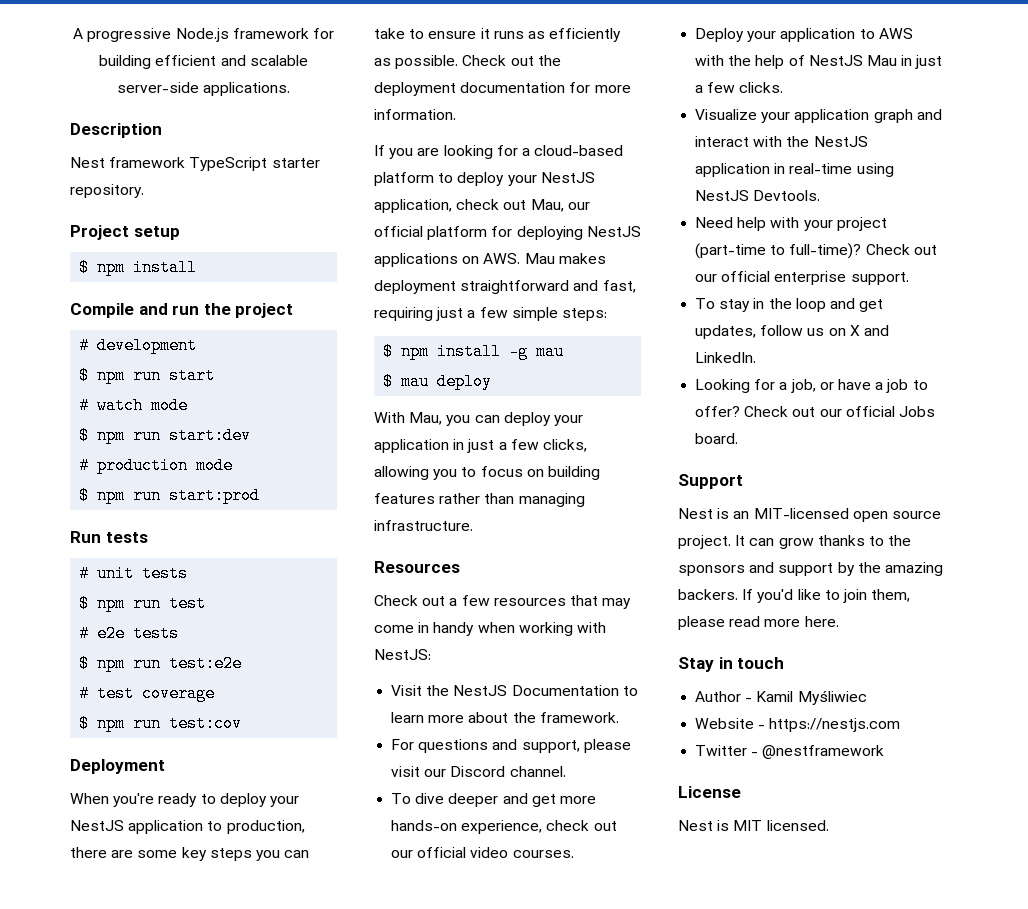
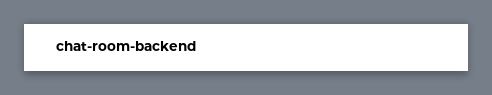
- A progressive Node.js framework for building efficient and scalable server-side applications.
- Description
- Nest framework TypeScript starter repository.
- Project setup
- $ npm install
- Compile and run the project
- # development
- $ npm run start
- # watch mode
- $ npm run start:dev
- # production mode
- $ npm run start:prod
- Run tests
- # unit tests
- $ npm run test
- # e2e tests
- $ npm run test:e2e
- # test coverage
- $ npm run test:cov
- Deployment
- When you're ready to deploy your NestJS application to production, there are some key steps you can take to ensure it runs as efficiently as possible. Check out the deployment documentation for more information.
- If you are looking for a cloud-based platform to deploy your NestJS application, check out Mau, our official platform for deploying NestJS applications on AWS. Mau makes deployment straightforward and fast, requiring just a few simple steps:
- $ npm install -g mau
- $ mau deploy
- With Mau, you can deploy your application in just a few clicks, allowing you to focus on building features rather than managing infrastructure.
- Resources
- Check out a few resources that may come in handy when working with NestJS:
- Visit the NestJS Documentation to learn more about the framework.
- For questions and support, please visit our Discord channel.
- To dive deeper and get more hands-on experience, check out our official video courses.
- Deploy your application to AWS with the help of NestJS Mau in just a few clicks.
- Visualize your application graph and interact with the NestJS application in real-time using NestJS Devtools.
- Need help with your project (part-time to full-time)? Check out our official enterprise support.
- To stay in the loop and get updates, follow us on X and LinkedIn.
- Looking for a job, or have a job to offer? Check out our official Jobs board.
- Support
- Nest is an MIT-licensed open source project. It can grow thanks to the sponsors and support by the amazing backers. If you'd like to join them, please read more here.
- Stay in touch
- Author - Kamil Myśliwiec
- Website - https://nestjs.com
- Twitter - @nestframework
- License
- Nest is MIT licensed.
+ chat-room-backend

